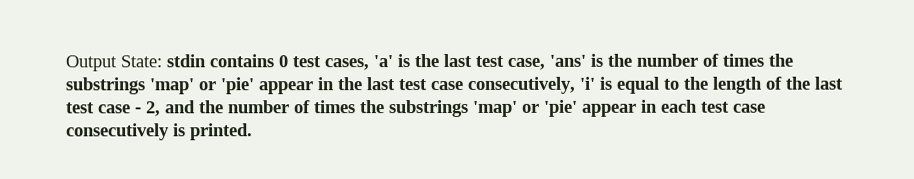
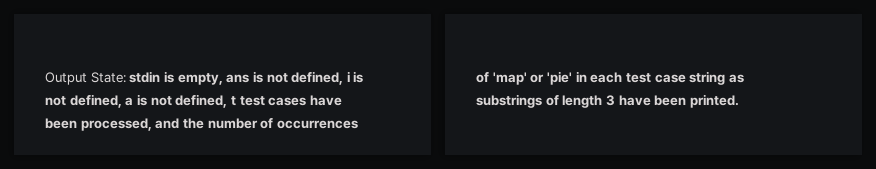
- Output State: stdin contains 0 test cases, 'a' is the last test case, 'ans' is the number of times the substrings 'map' or 'pie' appear in the last test case consecutively, 'i' is equal to the length of the last test case - 2, and the number of times the substrings 'map' or 'pie' appear in each test case consecutively is printed.
+ Output State: stdin is empty, ans is not defined, i is not defined, a is not defined, t test cases have been processed, and the number of occurrences of 'map' or 'pie' in each test case string as substrings of length 3 have been printed.

